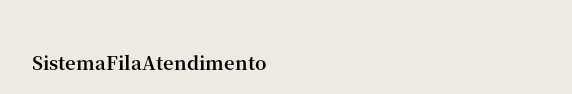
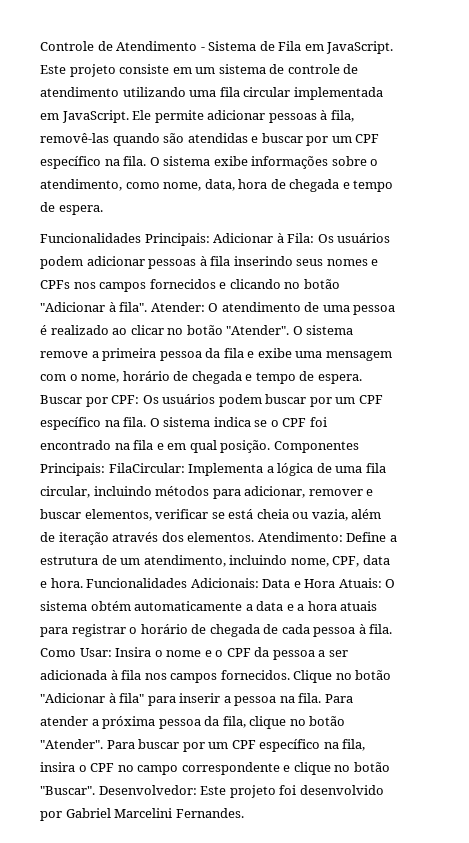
- SistemaFilaAtendimento
+ Controle de Atendimento - Sistema de Fila em JavaScript. Este projeto consiste em um sistema de controle de atendimento utilizando uma fila circular implementada em JavaScript. Ele permite adicionar pessoas à fila, removê-las quando são atendidas e buscar por um CPF específico na fila. O sistema exibe informações sobre o atendimento, como nome, data, hora de chegada e tempo de espera.
+ Funcionalidades Principais: Adicionar à Fila: Os usuários podem adicionar pessoas à fila inserindo seus nomes e CPFs nos campos fornecidos e clicando no botão "Adicionar à fila". Atender: O atendimento de uma pessoa é realizado ao clicar no botão "Atender". O sistema remove a primeira pessoa da fila e exibe uma mensagem com o nome, horário de chegada e tempo de espera. Buscar por CPF: Os usuários podem buscar por um CPF específico na fila. O sistema indica se o CPF foi encontrado na fila e em qual posição. Componentes Principais: FilaCircular: Implementa a lógica de uma fila circular, incluindo métodos para adicionar, remover e buscar elementos, verificar se está cheia ou vazia, além de iteração através dos elementos. Atendimento: Define a estrutura de um atendimento, incluindo nome, CPF, data e hora. Funcionalidades Adicionais: Data e Hora Atuais: O sistema obtém automaticamente a data e a hora atuais para registrar o horário de chegada de cada pessoa à fila. Como Usar: Insira o nome e o CPF da pessoa a ser adicionada à fila nos campos fornecidos. Clique no botão "Adicionar à fila" para inserir a pessoa na fila. Para atender a próxima pessoa da fila, clique no botão "Atender". Para buscar por um CPF específico na fila, insira o CPF no campo correspondente e clique no botão "Buscar". Desenvolvedor: Este projeto foi desenvolvido por Gabriel Marcelini Fernandes.

